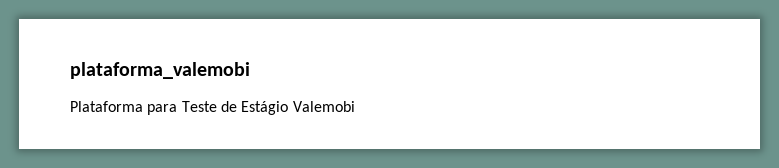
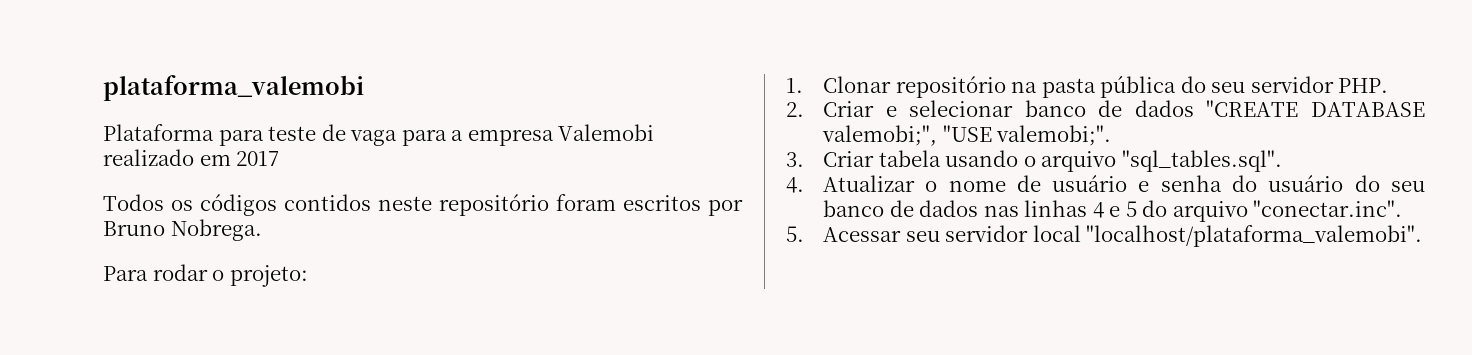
- Plataforma para Teste de Estágio Valemobi
+ Plataforma para teste de vaga para a empresa Valemobi realizado em 2017
+ Todos os códigos contidos neste repositório foram escritos por Bruno Nobrega.
+ Para rodar o projeto:
+ 1. Clonar repositório na pasta pública do seu servidor PHP.
+ 2. Criar e selecionar banco de dados "CREATE DATABASE valemobi;", "USE valemobi;".
+ 3. Criar tabela usando o arquivo "sql_tables.sql".
+ 4. Atualizar o nome de usuário e senha do usuário do seu banco de dados nas linhas 4 e 5 do arquivo "conectar.inc".
+ 5. Acessar seu servidor local "localhost/plataforma_valemobi".

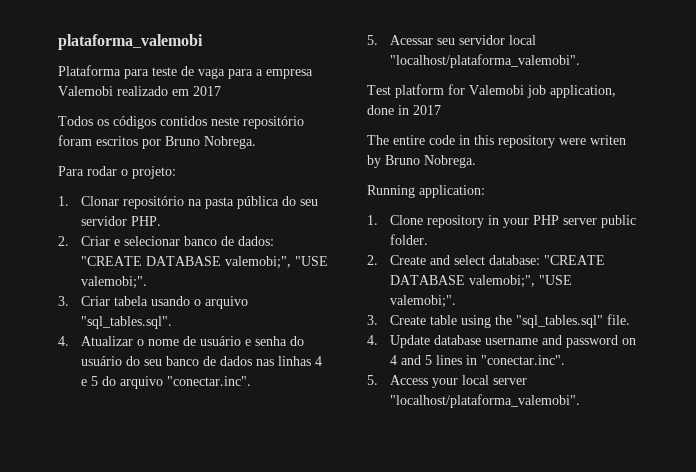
- 2. Criar e selecionar banco de dados "CREATE DATABASE valemobi;", "USE valemobi;".
+ 2. Criar e selecionar banco de dados: "CREATE DATABASE valemobi;", "USE valemobi;".
+ Test platform for Valemobi job application, done in 2017
+ The entire code in this repository were writen by Bruno Nobrega.
+ Running application:
+ 1. Clone repository in your PHP server public folder.
+ 2. Create and select database: "CREATE DATABASE valemobi;", "USE valemobi;".
+ 3. Create table using the "sql_tables.sql" file.
+ 4. Update database username and password on 4 and 5 lines in "conectar.inc".
+ 5. Access your local server "localhost/plataforma_valemobi".

